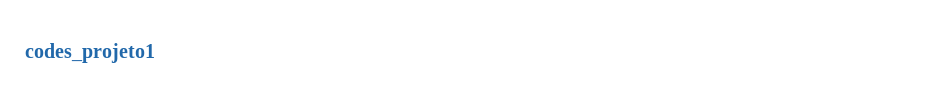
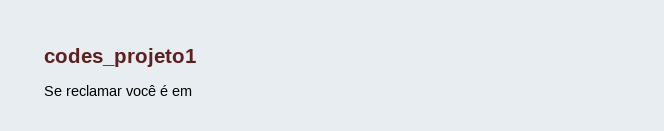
+ Se reclamar você é em

